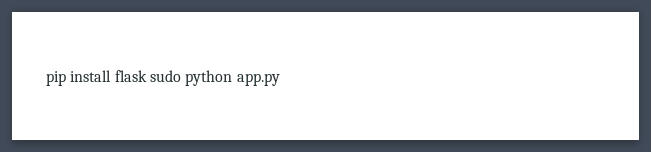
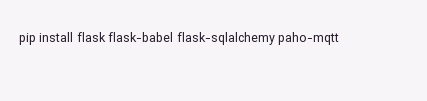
- pip install flask sudo python app.py
+ pip install flask flask-babel flask-sqlalchemy paho-mqtt

